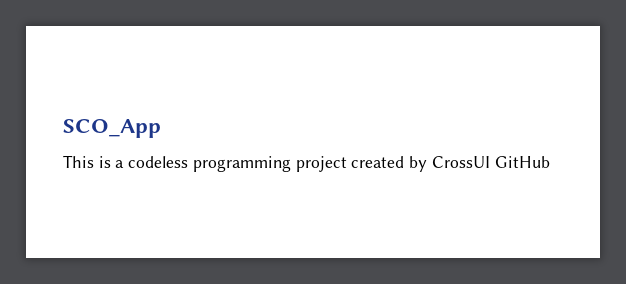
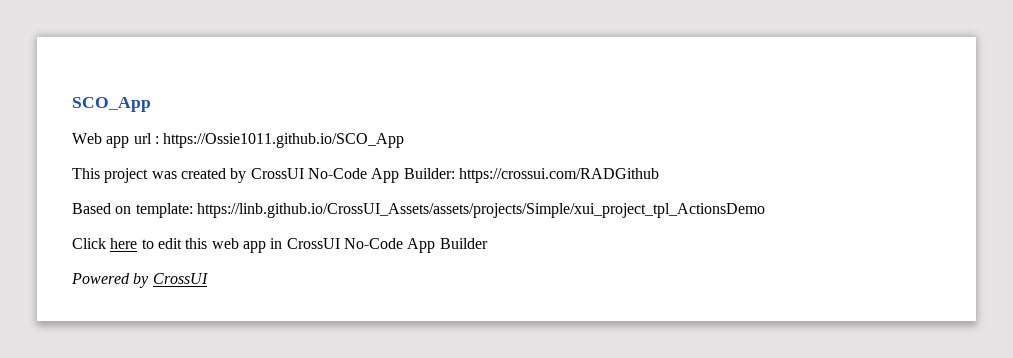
- This is a codeless programming project created by CrossUI GitHub
+ Web app url : https://Ossie1011.github.io/SCO_App
+ This project was created by CrossUI No-Code App Builder: https://crossui.com/RADGithub
+ Based on template: https://linb.github.io/CrossUI_Assets/assets/projects/Simple/xui_project_tpl_ActionsDemo
+ Click here to edit this web app in CrossUI No-Code App Builder
+ Powered by CrossUI

